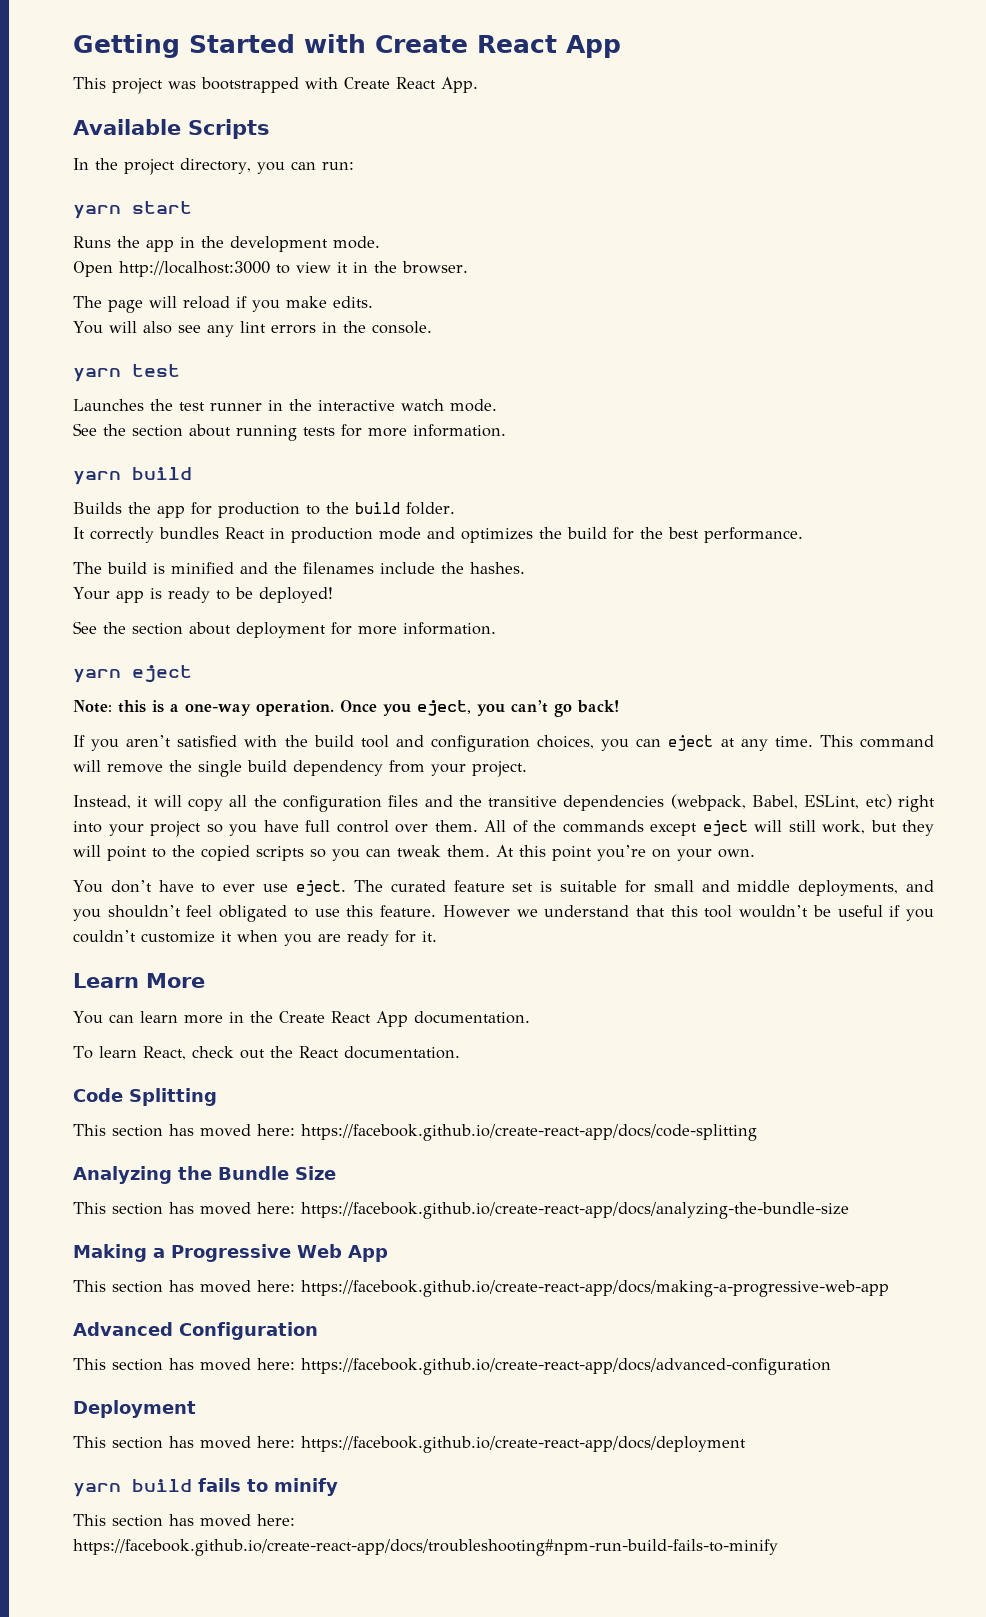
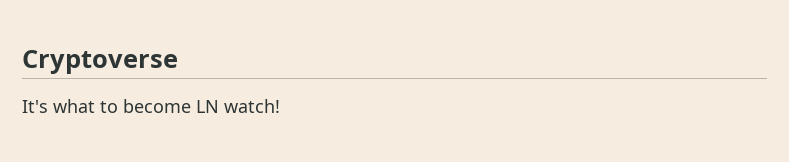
- Getting Started with Create React App
- This project was bootstrapped with Create React App.
- Available Scripts
- In the project directory, you can run:
- yarn start
- Runs the app in the development mode.
- Open http://localhost:3000 to view it in the browser.
- The page will reload if you make edits.
- You will also see any lint errors in the console.
- yarn test
- Launches the test runner in the interactive watch mode.
- See the section about running tests for more information.
- yarn build
- Builds the app for production to the build folder.
- It correctly bundles React in production mode and optimizes the build for the best performance.
- The build is minified and the filenames include the hashes.
- Your app is ready to be deployed!
- See the section about deployment for more information.
- yarn eject
- Note: this is a one-way operation. Once you eject, you can’t go back!
- If you aren’t satisfied with the build tool and configuration choices, you can eject at any time. This command will remove the single build dependency from your project.
- Instead, it will copy all the configuration files and the transitive dependencies (webpack, Babel, ESLint, etc) right into your project so you have full control over them. All of the commands except eject will still work, but they will point to the copied scripts so you can tweak them. At this point you’re on your own.
- You don’t have to ever use eject. The curated feature set is suitable for small and middle deployments, and you shouldn’t feel obligated to use this feature. However we understand that this tool wouldn’t be useful if you couldn’t customize it when you are ready for it.
- Learn More
- You can learn more in the Create React App documentation.
- To learn React, check out the React documentation.
- Code Splitting
- This section has moved here: https://facebook.github.io/create-react-app/docs/code-splitting
- Analyzing the Bundle Size
- This section has moved here: https://facebook.github.io/create-react-app/docs/analyzing-the-bundle-size
- Making a Progressive Web App
- This section has moved here: https://facebook.github.io/create-react-app/docs/making-a-progressive-web-app
- Advanced Configuration
- This section has moved here: https://facebook.github.io/create-react-app/docs/advanced-configuration
- Deployment
- This section has moved here: https://facebook.github.io/create-react-app/docs/deployment
- yarn build fails to minify
- This section has moved here: https://facebook.github.io/create-react-app/docs/troubleshooting#npm-run-build-fails-to-minify
+ Cryptoverse
+ It's what to become LN watch!

